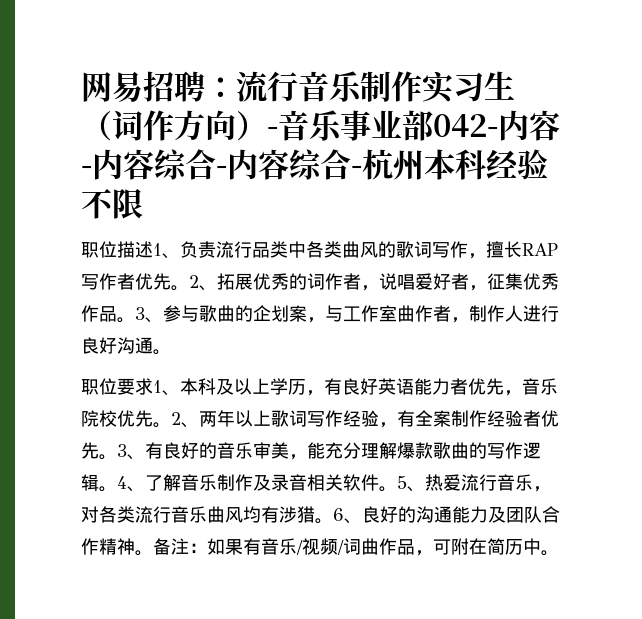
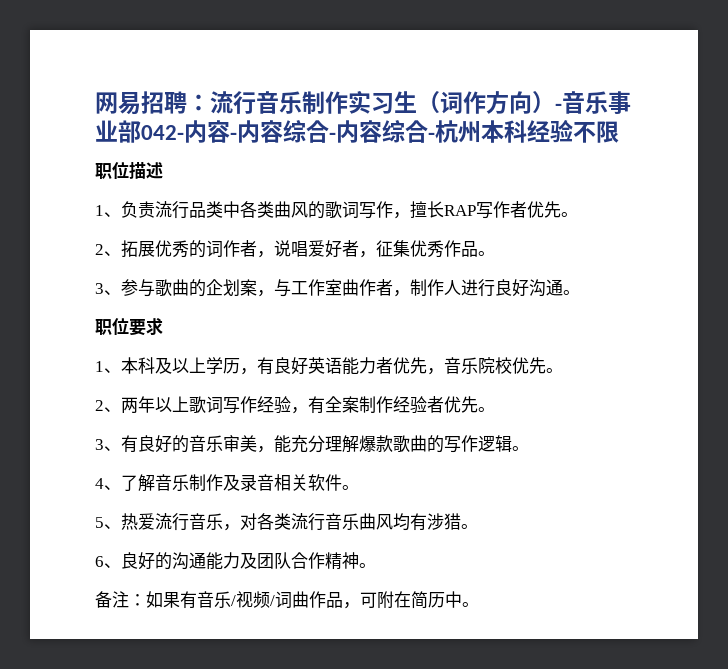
- 职位描述1、负责流行品类中各类曲风的歌词写作，擅长RAP写作者优先。2、拓展优秀的词作者，说唱爱好者，征集优秀作品。3、参与歌曲的企划案，与工作室曲作者，制作人进行良好沟通。
+ 职位描述
+ 1、负责流行品类中各类曲风的歌词写作，擅长RAP写作者优先。
+ 2、拓展优秀的词作者，说唱爱好者，征集优秀作品。
+ 3、参与歌曲的企划案，与工作室曲作者，制作人进行良好沟通。
- 职位要求1、本科及以上学历，有良好英语能力者优先，音乐院校优先。2、两年以上歌词写作经验，有全案制作经验者优先。3、有良好的音乐审美，能充分理解爆款歌曲的写作逻辑。4、了解音乐制作及录音相关软件。5、热爱流行音乐，对各类流行音乐曲风均有涉猎。6、良好的沟通能力及团队合作精神。备注：
+ 职位要求
+ 1、本科及以上学历，有良好英语能力者优先，音乐院校优先。
+ 2、两年以上歌词写作经验，有全案制作经验者优先。
+ 3、有良好的音乐审美，能充分理解爆款歌曲的写作逻辑。
+ 4、了解音乐制作及录音相关软件。
+ 5、热爱流行音乐，对各类流行音乐曲风均有涉猎。
+ 6、良好的沟通能力及团队合作精神。
+ 备注：

